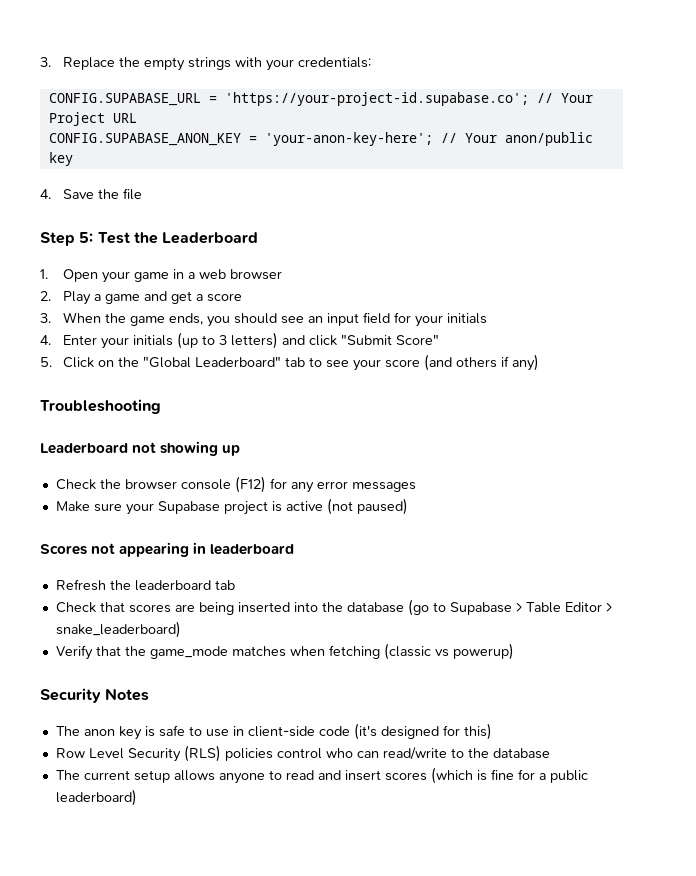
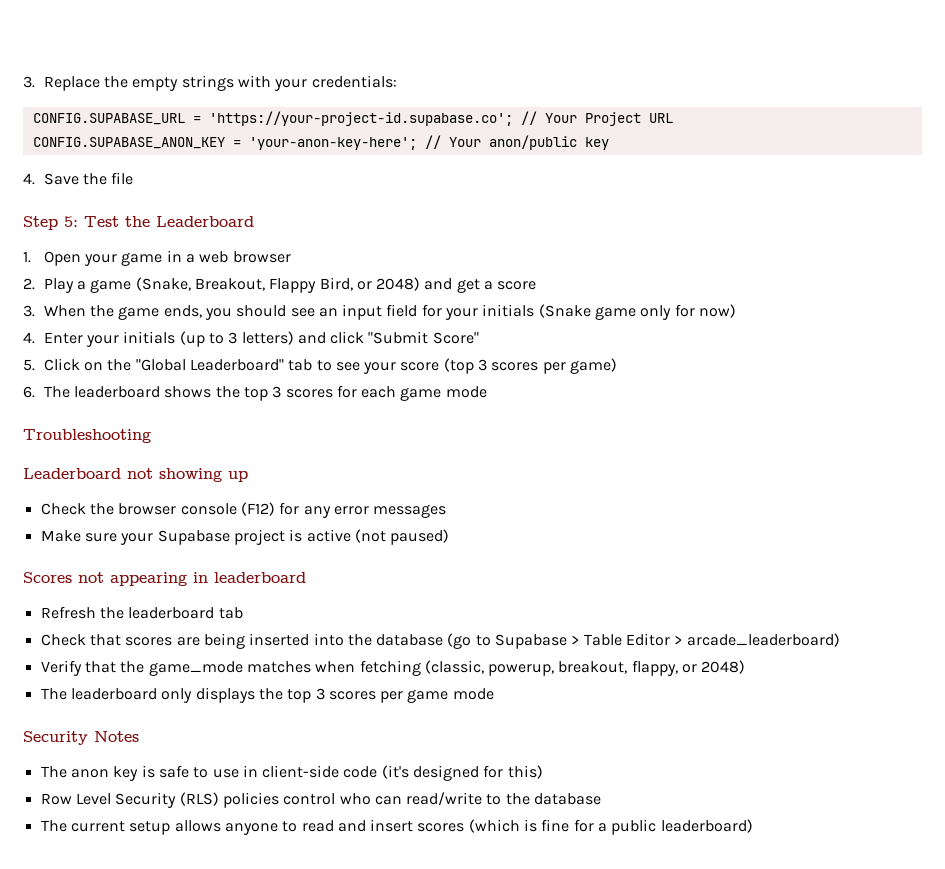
- 2. Play a game and get a score
+ 2. Play a game (Snake, Breakout, Flappy Bird, or 2048) and get a score
- 3. When the game ends, you should see an input field for your initials
+ 3. When the game ends, you should see an input field for your initials (Snake game only for now)
- 5. Click on the "Global Leaderboard" tab to see your score (and others if any)
+ 5. Click on the "Global Leaderboard" tab to see your score (top 3 scores per game)
+ 6. The leaderboard shows the top 3 scores for each game mode
- Check that scores are being inserted into the database (go to Supabase > Table Editor > snake_leaderboard)
+ Check that scores are being inserted into the database (go to Supabase > Table Editor > arcade_leaderboard)
- Verify that the game_mode matches when fetching (classic vs powerup)
+ Verify that the game_mode matches when fetching (classic, powerup, breakout, flappy, or 2048)
+ The leaderboard only displays the top 3 scores per game mode

